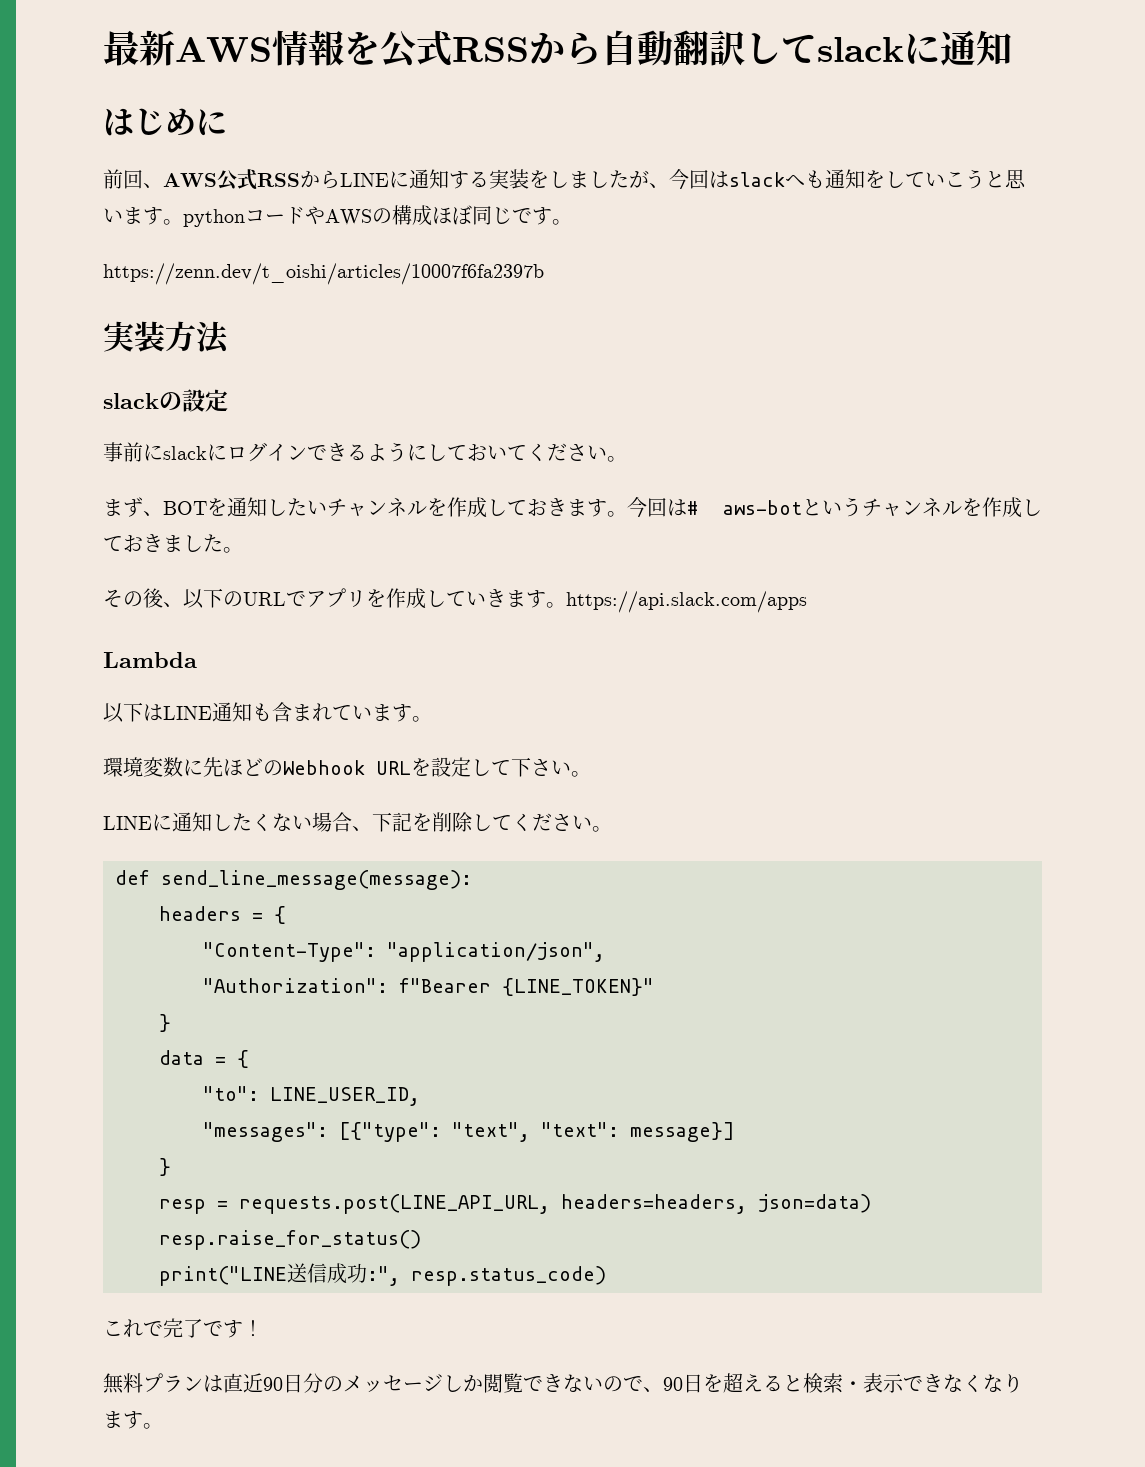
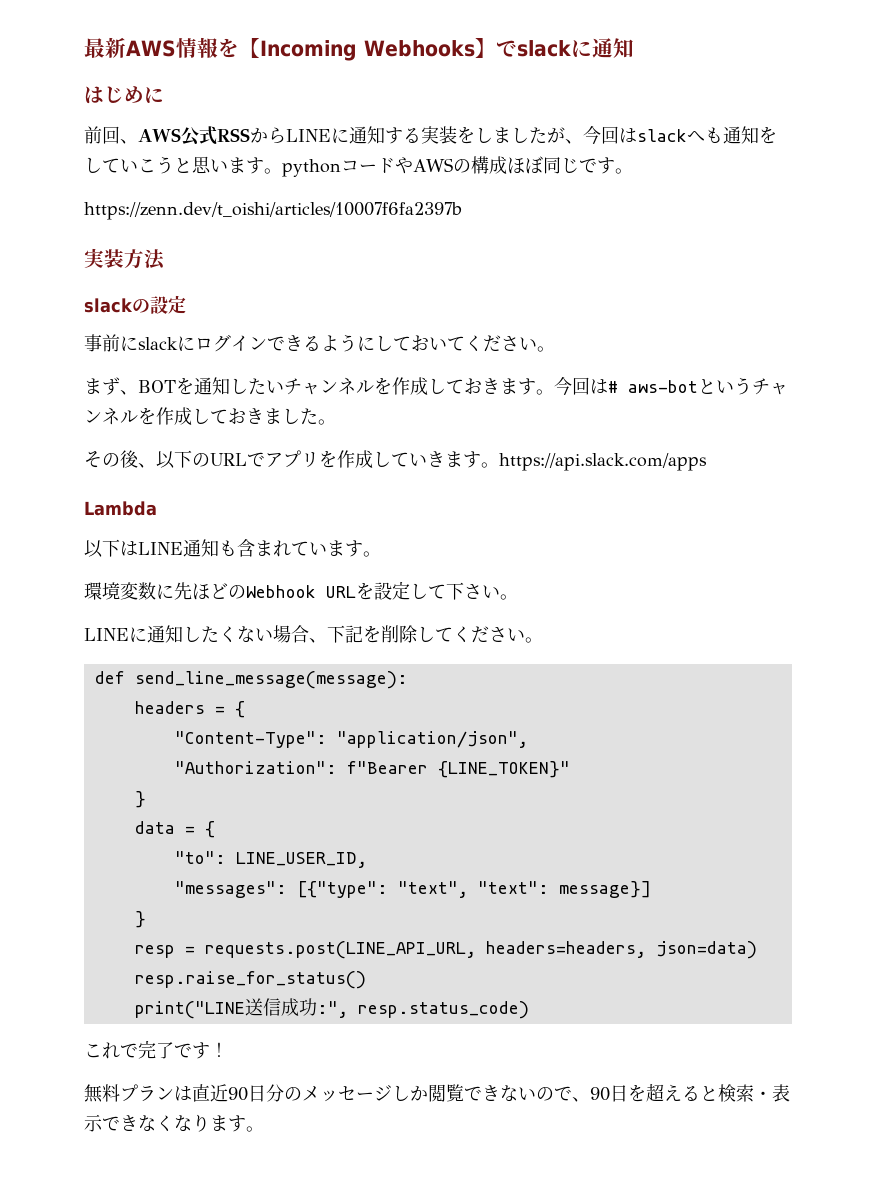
- 最新AWS情報を公式RSSから自動翻訳してslackに通知
+ 最新AWS情報を【Incoming Webhooks】でslackに通知

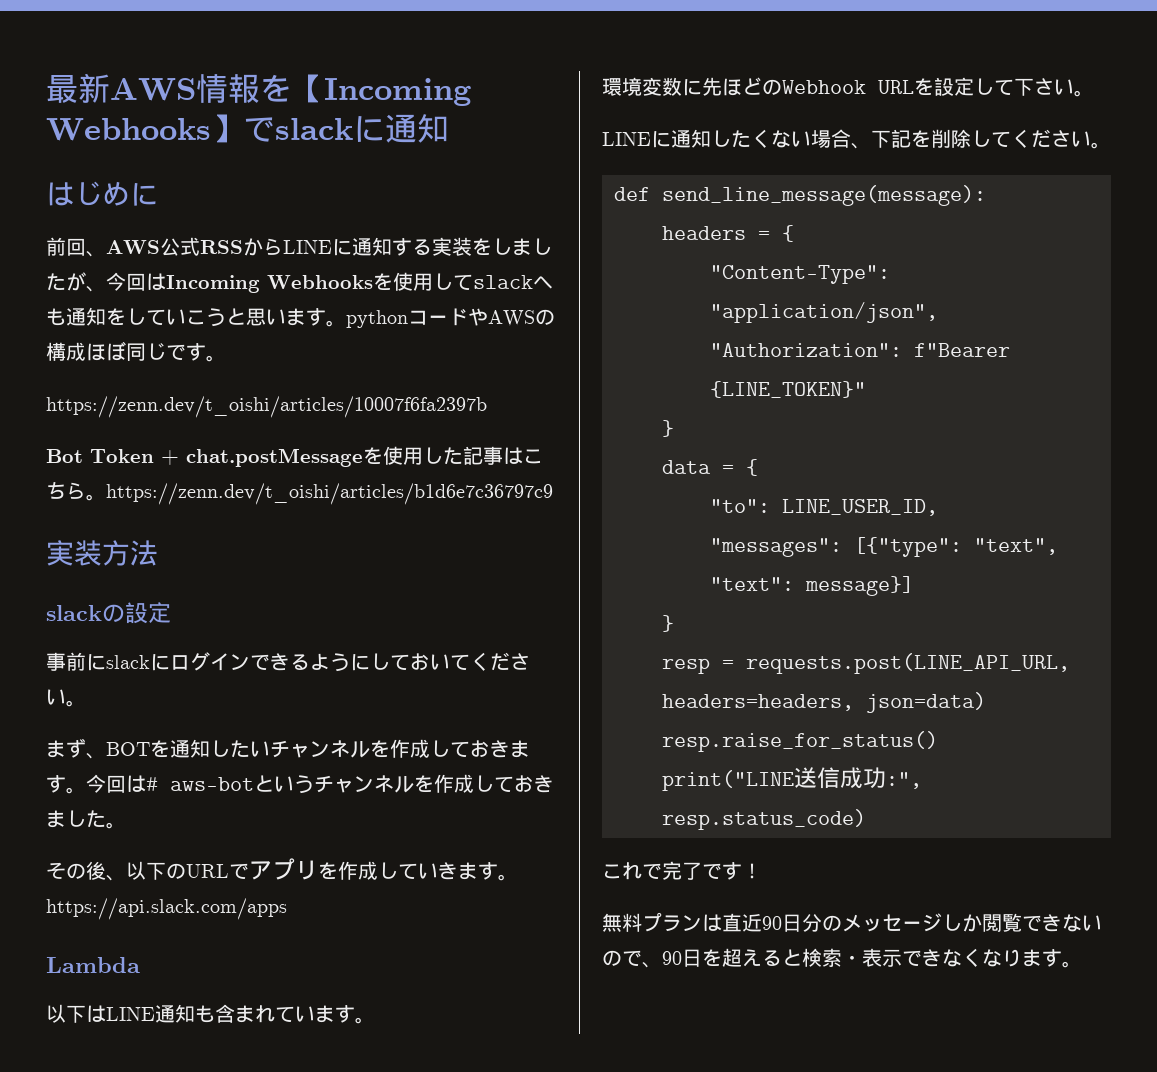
- 前回、AWS公式RSSからLINEに通知する実装をしましたが、今回はslackへも通知をしていこうと思います。pythonコードやAWSの構成ほぼ同じです。
+ 前回、AWS公式RSSからLINEに通知する実装をしましたが、今回はIncoming Webhooksを使用してslackへも通知をしていこうと思います。pythonコードやAWSの構成ほぼ同じです。
+ Bot Token + chat.postMessageを使用した記事はこちら。https://zenn.dev/t_oishi/articles/b1d6e7c36797c9

